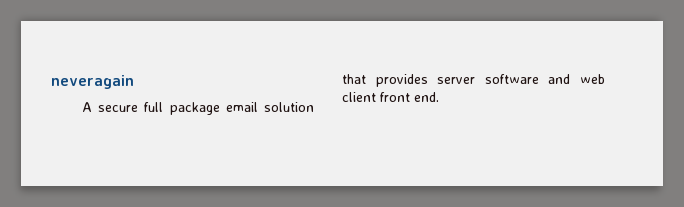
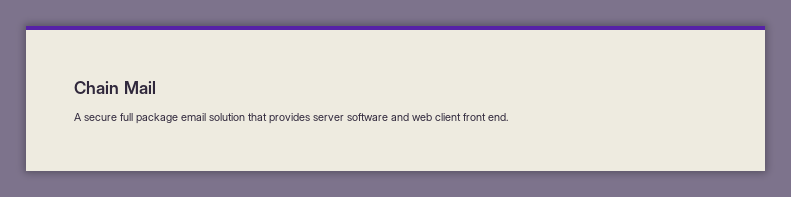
- neveragain
+ Chain Mail

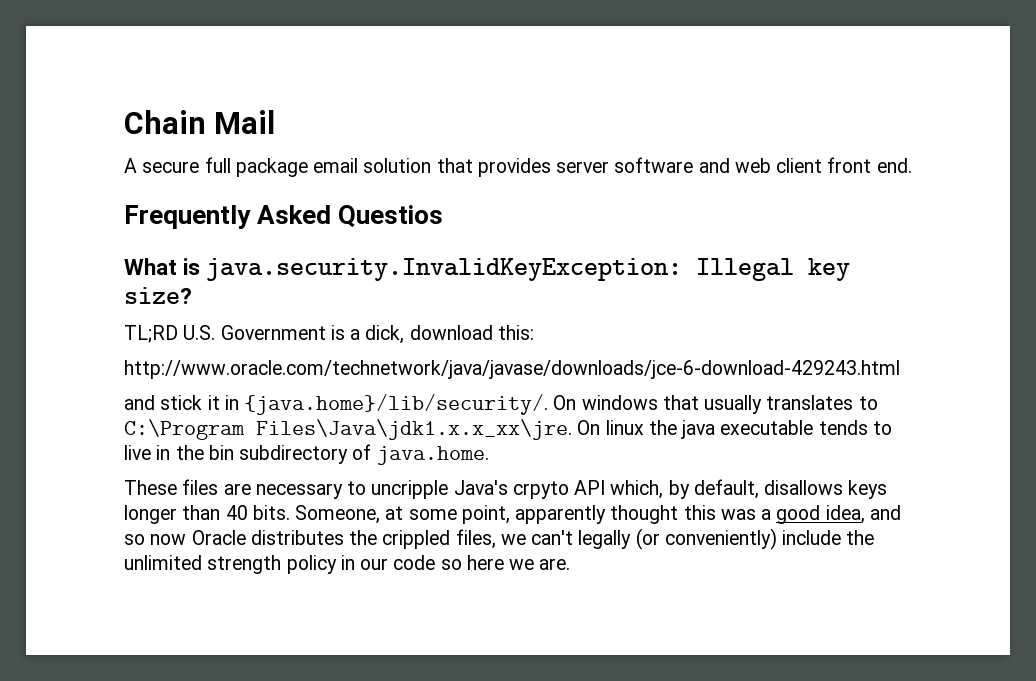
+ Frequently Asked Questios
+ What is java.security.InvalidKeyException: Illegal key size?
+ TL;RD U.S. Government is a dick, download this:
+ http://www.oracle.com/technetwork/java/javase/downloads/jce-6-download-429243.html
+ and stick it in {java.home}/lib/security/. On windows that usually translates to C:\Program Files\Java\jdk1.x.x_xx\jre. On linux the java executable tends to live in the bin subdirectory of java.home.
+ These files are necessary to uncripple Java's crpyto API which, by default, disallows keys longer than 40 bits. Someone, at some point, apparently thought this was a good idea, and so now Oracle distributes the crippled files, we can't legally (or conveniently) include the unlimited strength policy in our code so here we are.

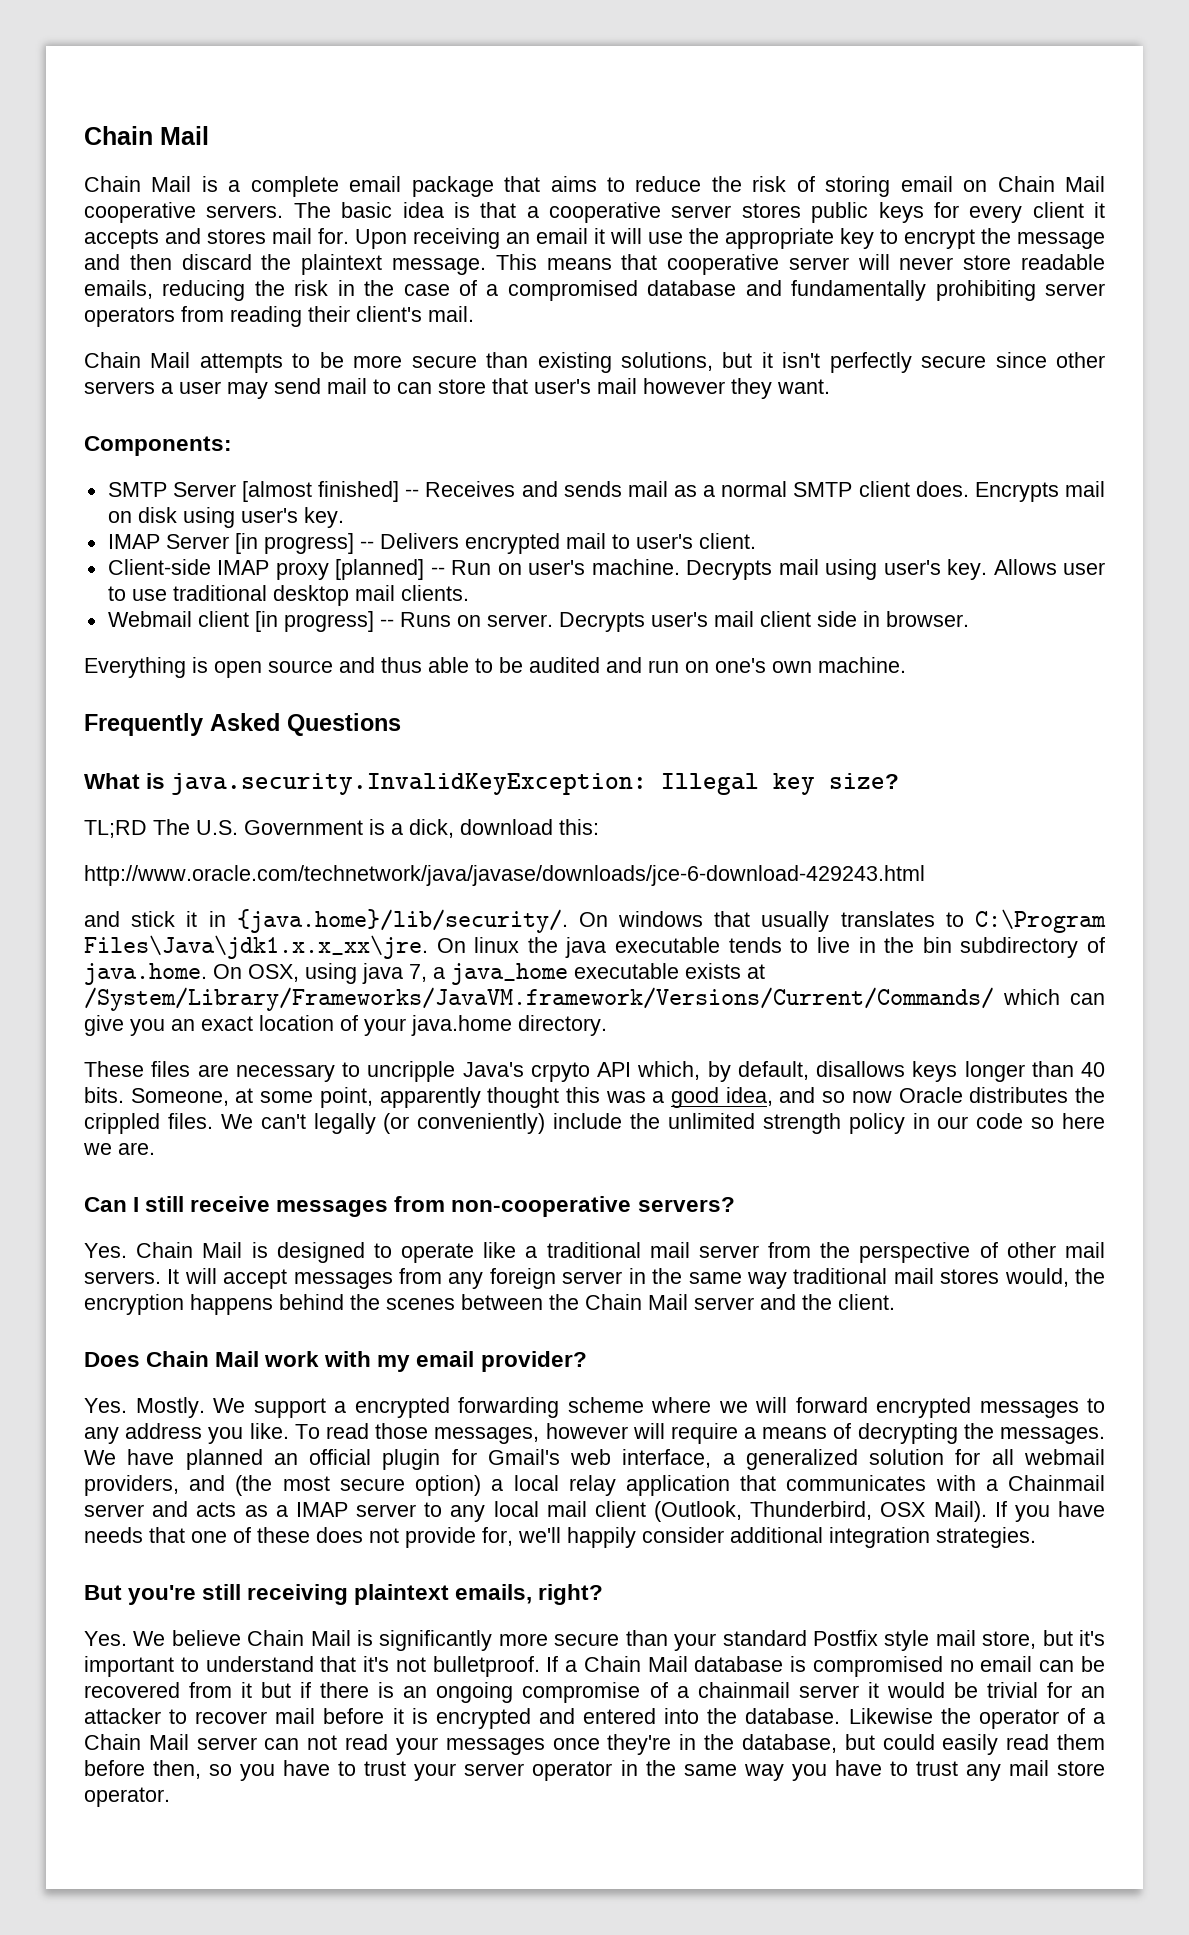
- A secure full package email solution that provides server software and web client front end.
+ Chain Mail is a complete email package that aims to reduce the risk of storing email on Chain Mail cooperative servers. The basic idea is that a cooperative server stores public keys for every client it accepts and stores mail for. Upon receiving an email it will use the appropriate key to encrypt the message and then discard the plaintext message. This means that cooperative server will never store readable emails, reducing the risk in the case of a compromised database and fundamentally prohibiting server operators from reading their client's mail.
+ Chain Mail attempts to be more secure than existing solutions, but it isn't perfectly secure since other servers a user may send mail to can store that user's mail however they want.
+ Components:
+ SMTP Server [almost finished] -- Receives and sends mail as a normal SMTP client does. Encrypts mail on disk using user's key.
+ IMAP Server [in progress] -- Delivers encrypted mail to user's client.
+ Client-side IMAP proxy [planned] -- Run on user's machine. Decrypts mail using user's key. Allows user to use traditional desktop mail clients.
+ Webmail client [in progress] -- Runs on server. Decrypts user's mail client side in browser.
+ Everything is open source and thus able to be audited and run on one's own machine.
- Frequently Asked Questios
+ Frequently Asked Questions
- TL;RD U.S. Government is a dick, download this:
+ TL;RD The U.S. Government is a dick, download this:
- and stick it in {java.home}/lib/security/. On windows that usually translates to C:\Program Files\Java\jdk1.x.x_xx\jre. On linux the java executable tends to live in the bin subdirectory of java.home.
+ and stick it in {java.home}/lib/security/. On windows that usually translates to C:\Program Files\Java\jdk1.x.x_xx\jre. On linux the java executable tends to live in the bin subdirectory of java.home. On OSX, using java 7, a java_home executable exists at /System/Library/Frameworks/JavaVM.framework/Versions/Current/Commands/ which can give you an exact location of your java.home directory.
- Someone, at some point, apparently thought this was a good idea, and so now Oracle distributes the crippled files, we can't legally (or conveniently) include the unlimited strength policy in our code so here we are.
+ Someone, at some point, apparently thought this was a good idea, and so now Oracle distributes the crippled files. We can't legally (or conveniently) include the unlimited strength policy in our code so here we are.
+ Can I still receive messages from non-cooperative servers?
+ Yes. Chain Mail is designed to operate like a traditional mail server from the perspective of other mail servers. It will accept messages from any foreign server in the same way traditional mail stores would, the encryption happens behind the scenes between the Chain Mail server and the client.
+ Does Chain Mail work with my email provider?
+ Yes. Mostly. We support a encrypted forwarding scheme where we will forward encrypted messages to any address you like. To read those messages, however will require a means of decrypting the messages. We have planned an official plugin for Gmail's web interface, a generalized solution for all webmail providers, and (the most secure option) a local relay application that communicates with a Chainmail server and acts as a IMAP server to any local mail client (Outlook, Thunderbird, OSX Mail). If you have needs that one of these does not provide for, we'll happily consider additional integration strategies.
+ But you're still receiving plaintext emails, right?
+ Yes. We believe Chain Mail is significantly more secure than your standard Postfix style mail store, but it's important to understand that it's not bulletproof. If a Chain Mail database is compromised no email can be recovered from it but if there is an ongoing compromise of a chainmail server it would be trivial for an attacker to recover mail before it is encrypted and entered into the database. Likewise the operator of a Chain Mail server can not read your messages once they're in the database, but could easily read them before then, so you have to trust your server operator in the same way you have to trust any mail store operator.

